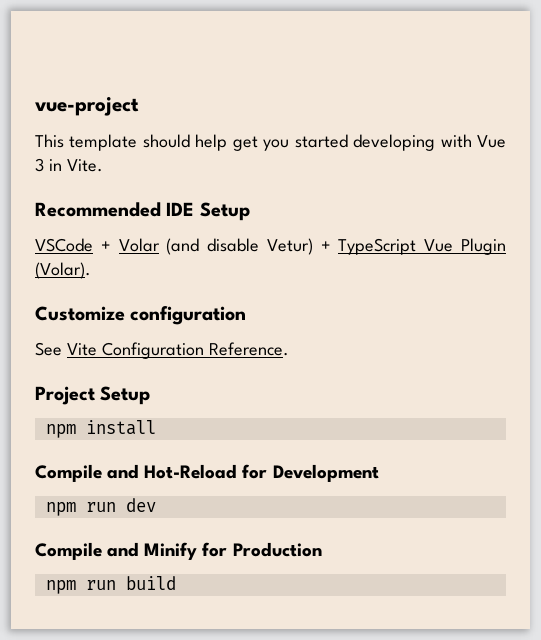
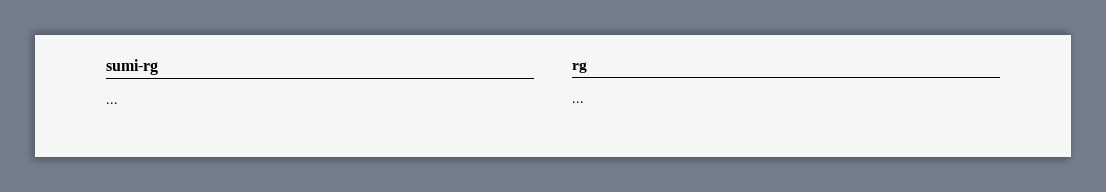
- vue-project
- This template should help get you started developing with Vue 3 in Vite.
- Recommended IDE Setup
- VSCode + Volar (and disable Vetur) + TypeScript Vue Plugin (Volar).
- Customize configuration
- See Vite Configuration Reference.
- Project Setup
- npm install
- Compile and Hot-Reload for Development
- npm run dev
- Compile and Minify for Production
- npm run build
+ sumi-rg
+ ...
+ rg
+ ...

